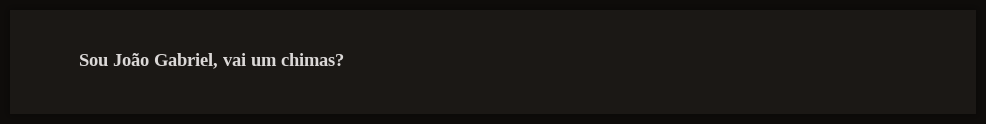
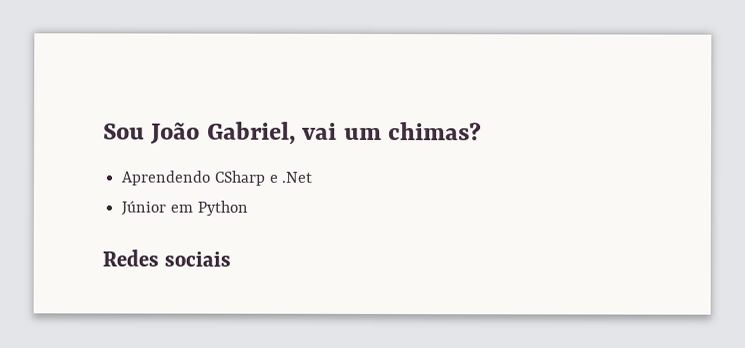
+ Aprendendo CSharp e .Net
+ Júnior em Python
+ Redes sociais

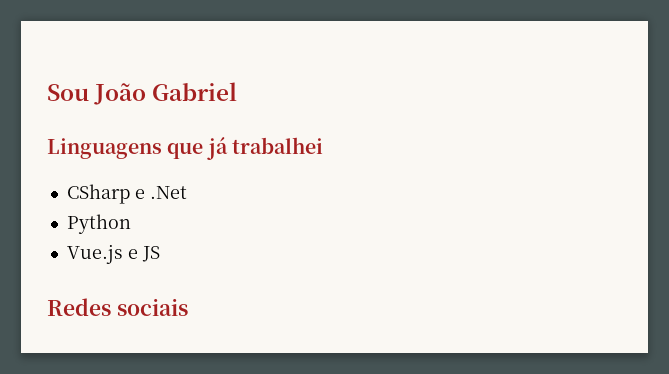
- Sou João Gabriel, vai um chimas?
- Aprendendo CSharp e .Net
+ Sou João Gabriel
+ Linguagens que já trabalhei
+ CSharp e .Net
- Júnior em Python
+ Python
+ Vue.js e JS

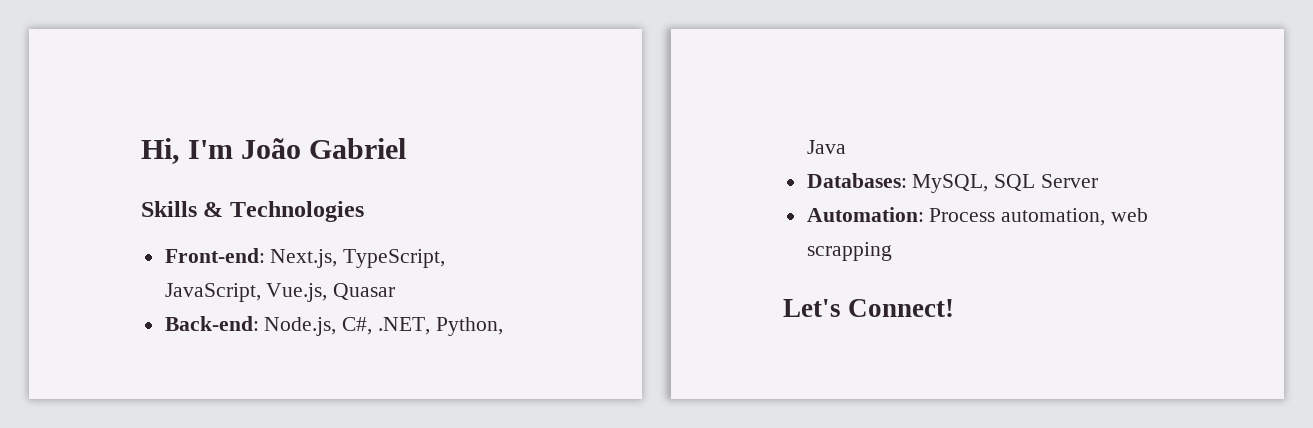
- Sou João Gabriel
+ Hi, I'm João Gabriel
- Linguagens que já trabalhei
- CSharp e .Net
- Python
- Vue.js e JS
- Redes sociais
+ Skills & Technologies
+ Front-end: Next.js, TypeScript, JavaScript, Vue.js, Quasar
+ Back-end: Node.js, C#, .NET, Python, Java
+ Databases: MySQL, SQL Server
+ Automation: Process automation, web scrapping
+ Let's Connect!

